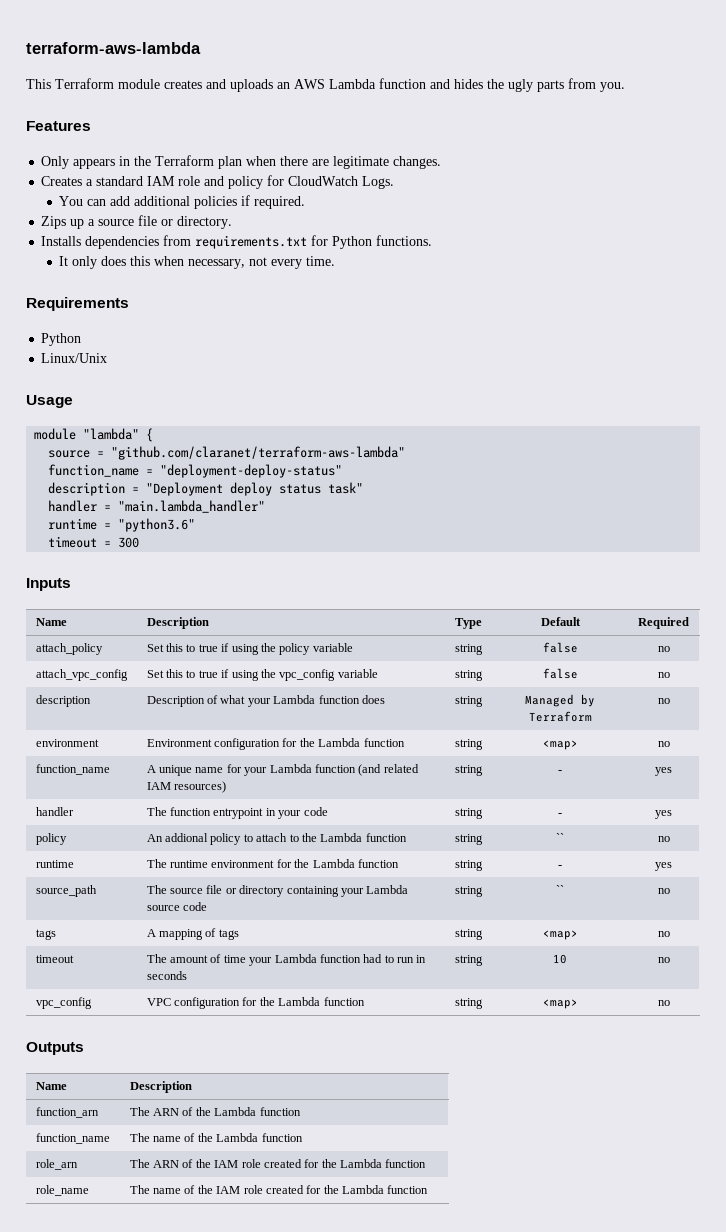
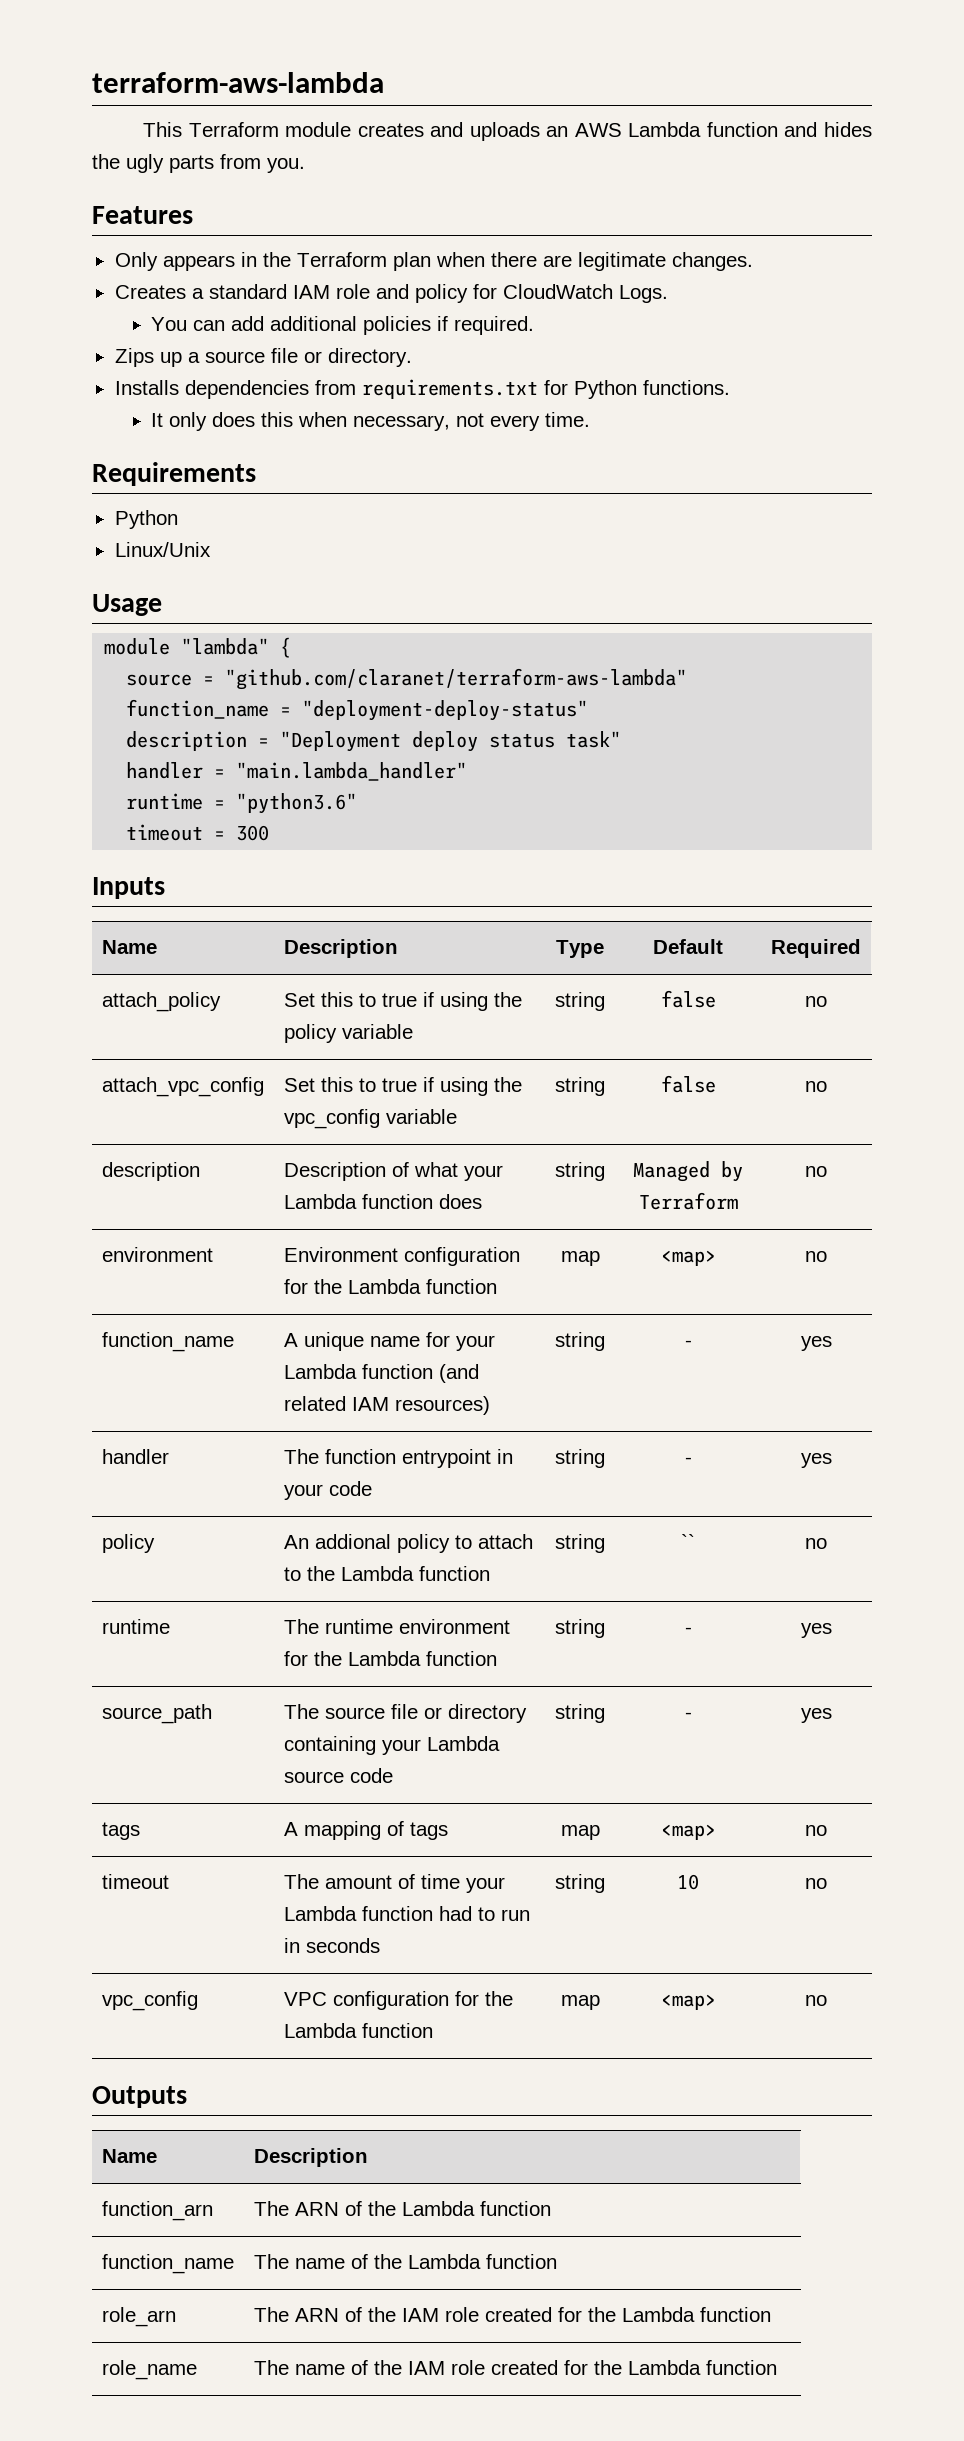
- environment | Environment configuration for the Lambda function | string | <map> | no
+ environment | Environment configuration for the Lambda function | map | <map> | no
- source_path | The source file or directory containing your Lambda source code | string | `` | no
+ source_path | The source file or directory containing your Lambda source code | string | - | yes
- tags | A mapping of tags | string | <map> | no
+ tags | A mapping of tags | map | <map> | no
- vpc_config | VPC configuration for the Lambda function | string | <map> | no
+ vpc_config | VPC configuration for the Lambda function | map | <map> | no

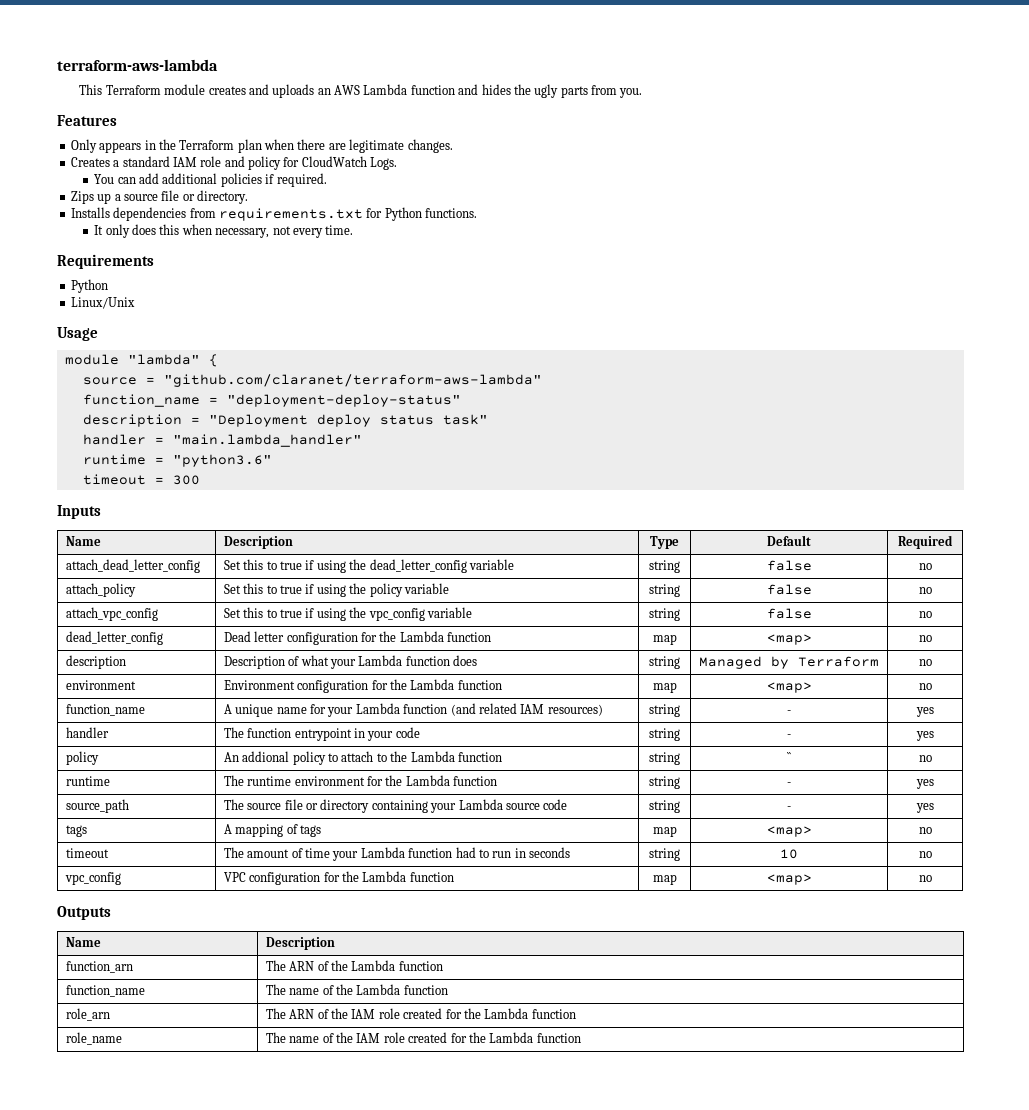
+ attach_dead_letter_config | Set this to true if using the dead_letter_config variable | string | false | no
+ dead_letter_config | Dead letter configuration for the Lambda function | map | <map> | no

